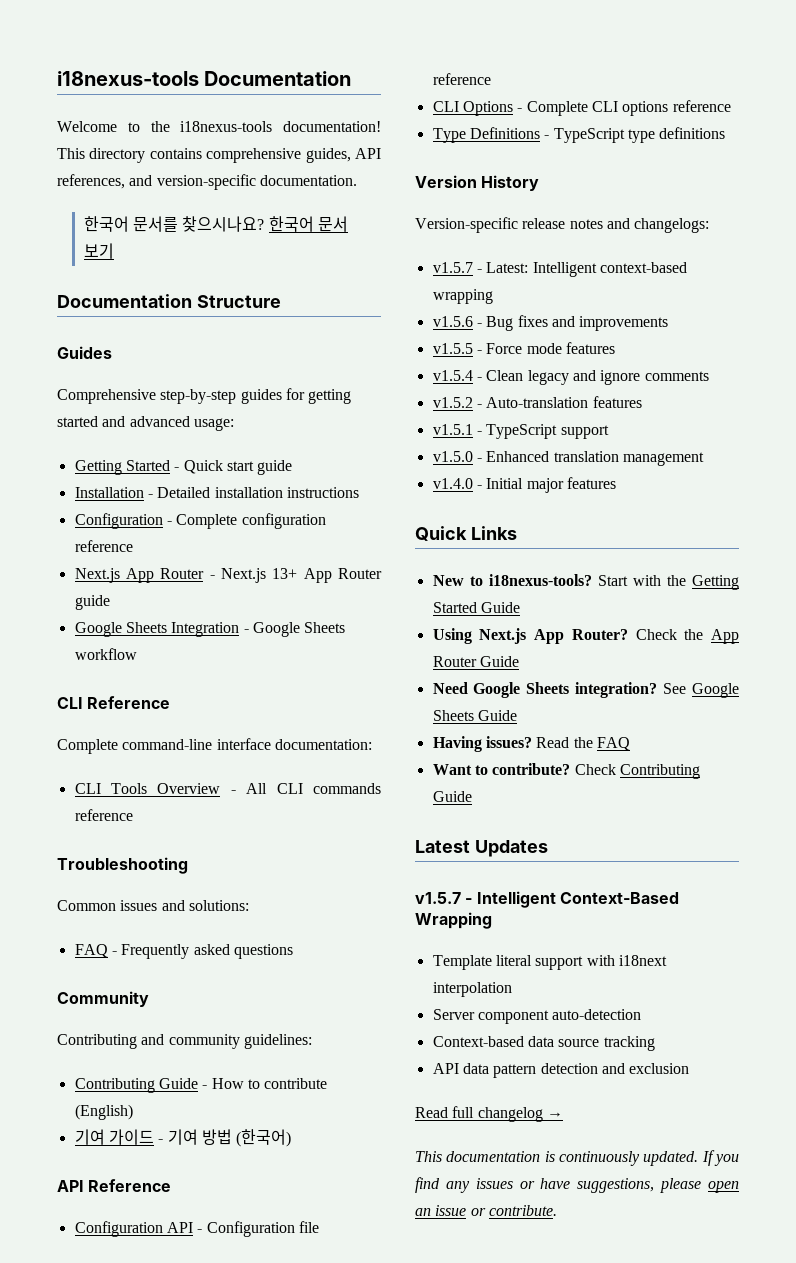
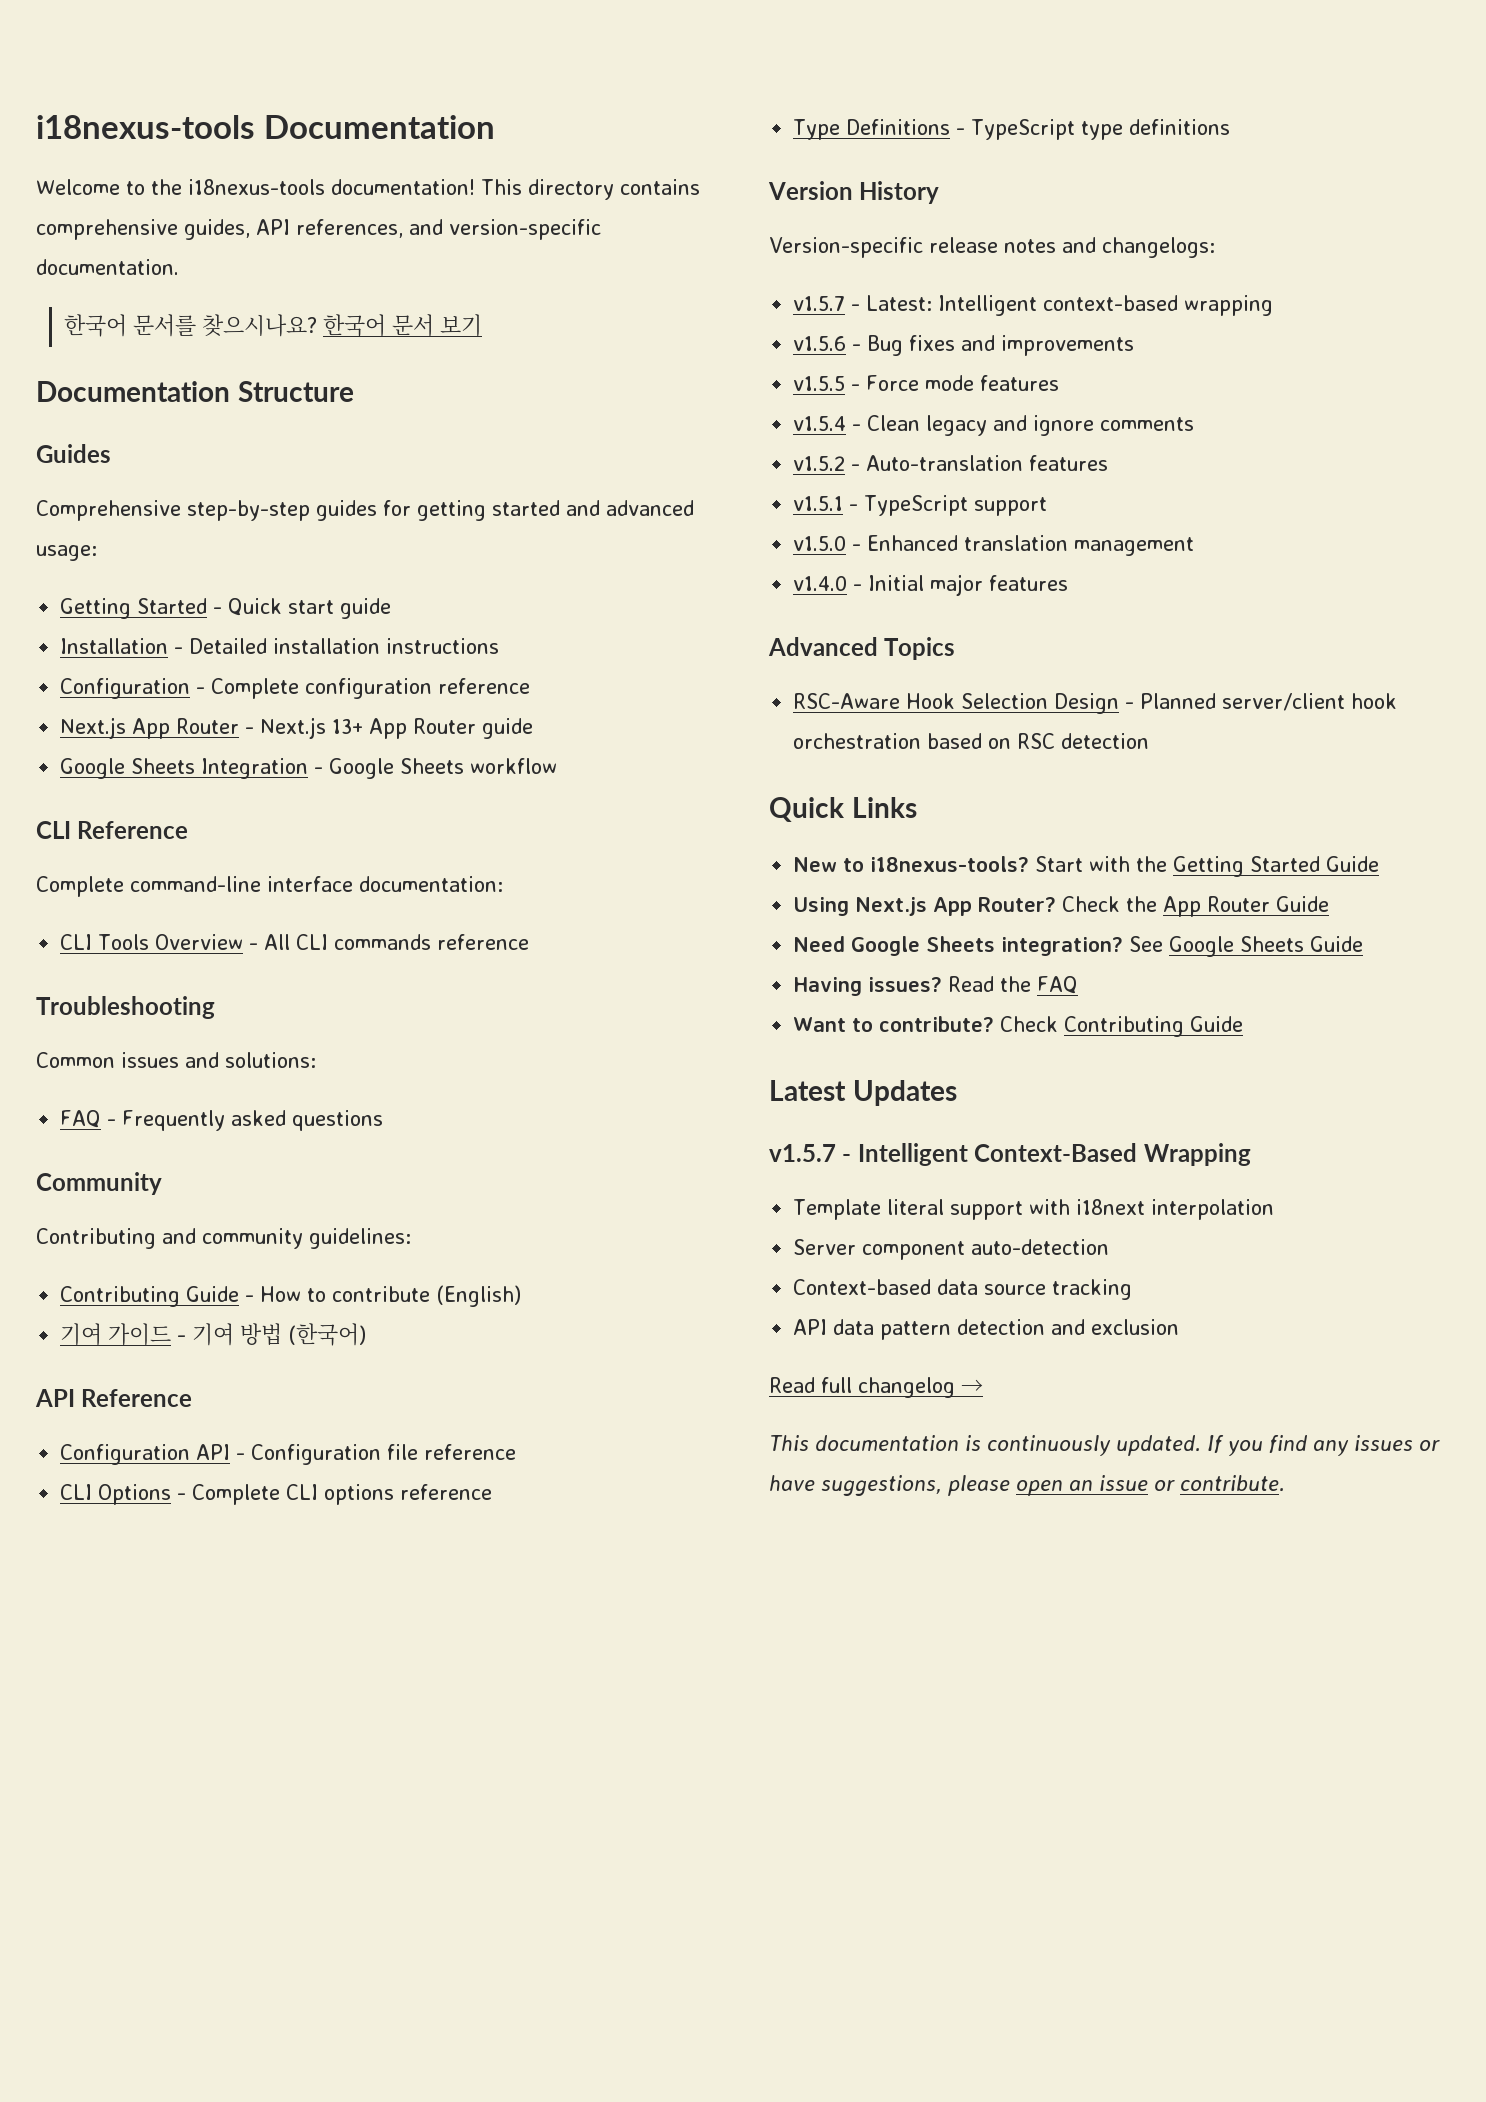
+ Advanced Topics
+ RSC-Aware Hook Selection Design - Planned server/client hook orchestration based on RSC detection

